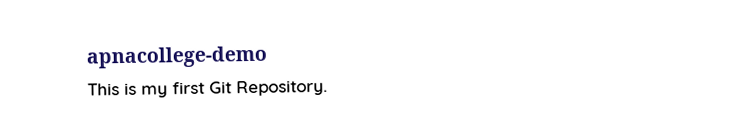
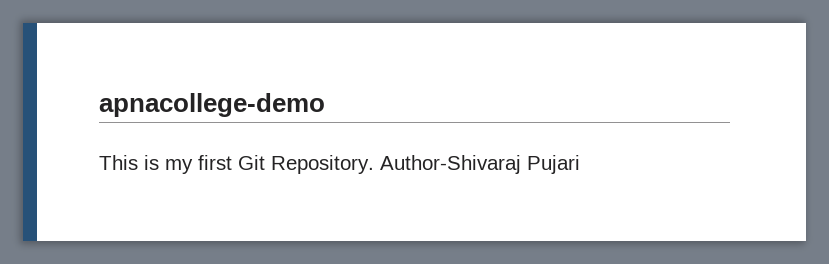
+ Author-Shivaraj Pujari

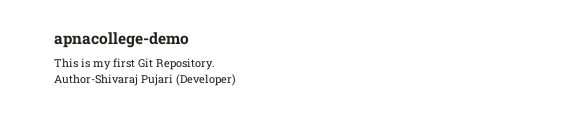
- This is my first Git Repository. Author-Shivaraj Pujari
+ This is my first Git Repository.
+ Author-Shivaraj Pujari (Developer)

